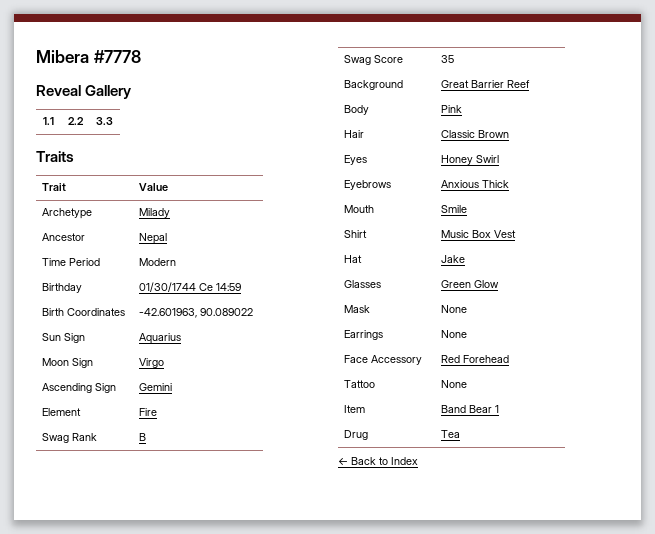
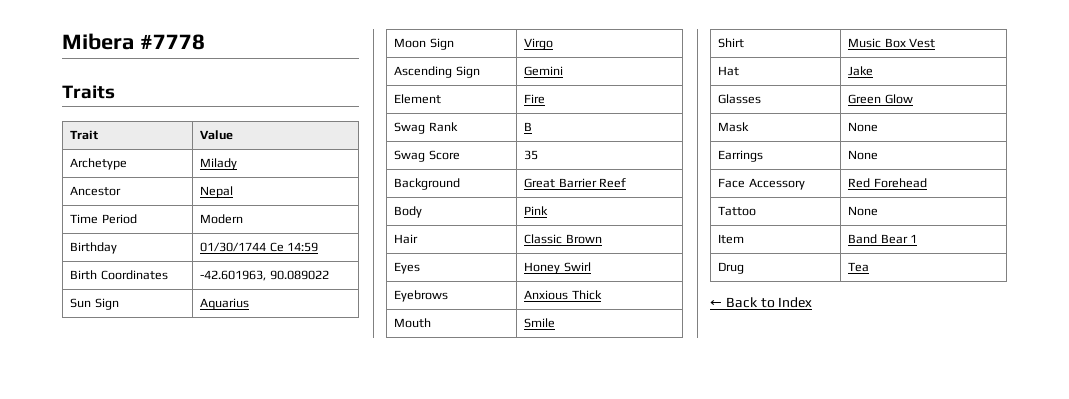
- Reveal Gallery
- 1.1 | 2.2 | 3.3

